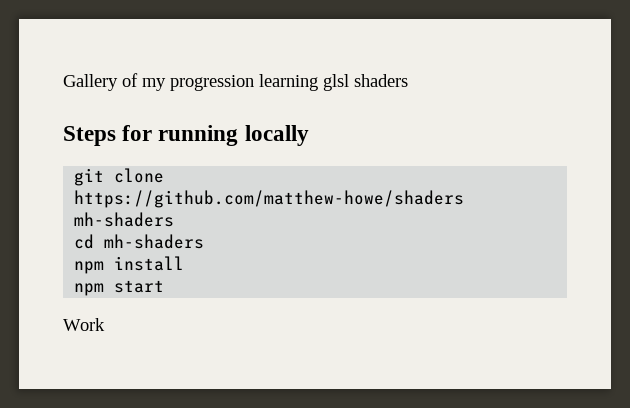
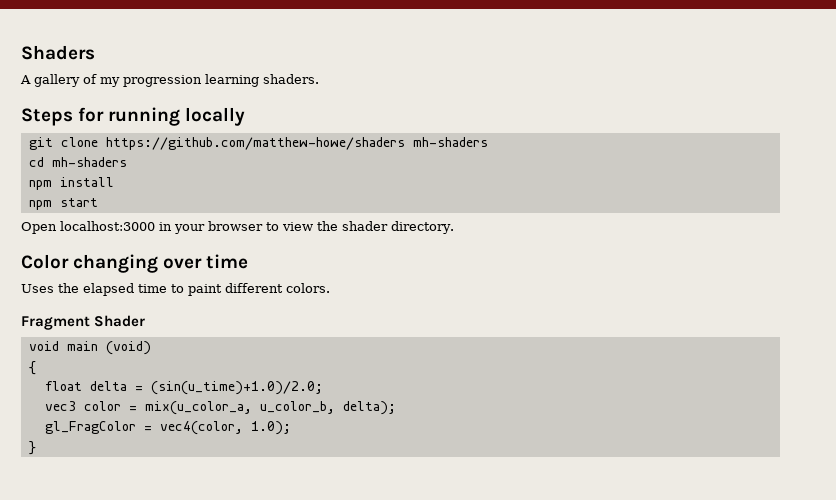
- Gallery of my progression learning glsl shaders
+ Shaders
+ A gallery of my progression learning shaders.
- Work
+ Open localhost:3000 in your browser to view the shader directory.
+ Color changing over time
+ Uses the elapsed time to paint different colors.
+ Fragment Shader
+ void main (void)
+ {
+ float delta = (sin(u_time)+1.0)/2.0;
+ vec3 color = mix(u_color_a, u_color_b, delta);
+ gl_FragColor = vec4(color, 1.0);
+ }

